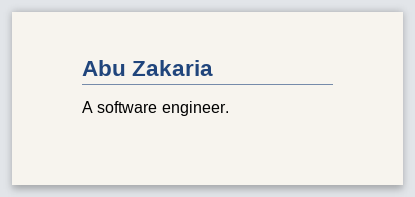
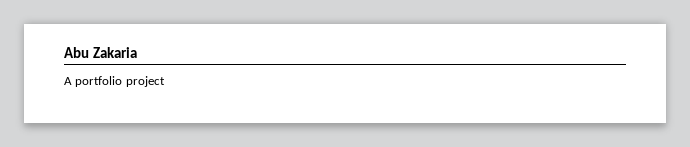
- A software engineer.
+ A portfolio project

